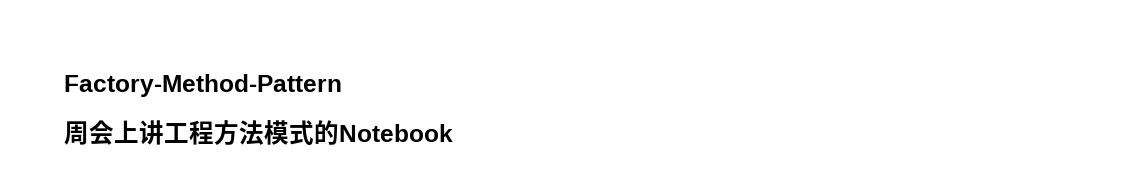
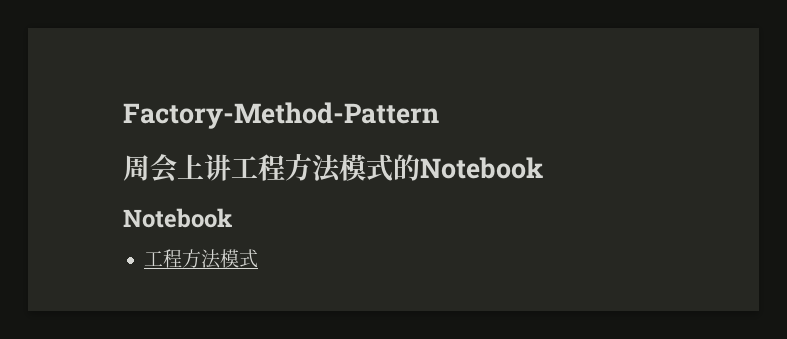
  周会上讲工程方法模式的Notebook
+ Notebook
+ 工程方法模式

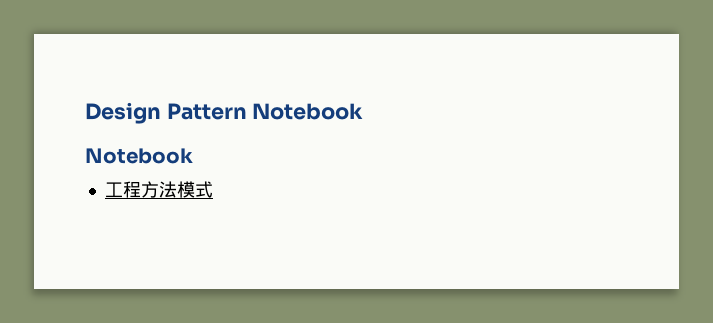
- Factory-Method-Pattern
- 周会上讲工程方法模式的Notebook
+ Design Pattern Notebook

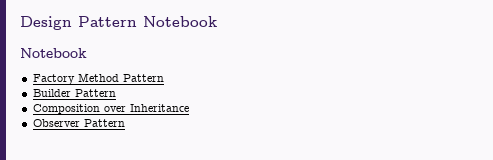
- 工程方法模式
+ Factory Method Pattern
+ Builder Pattern
+ Composition over Inheritance
+ Observer Pattern

